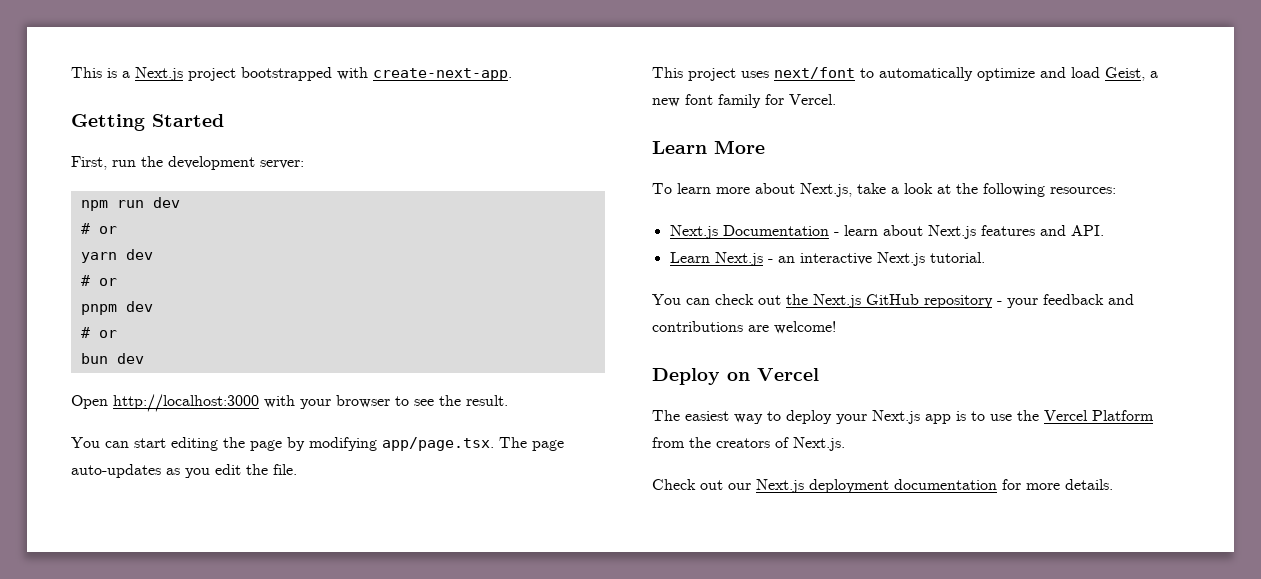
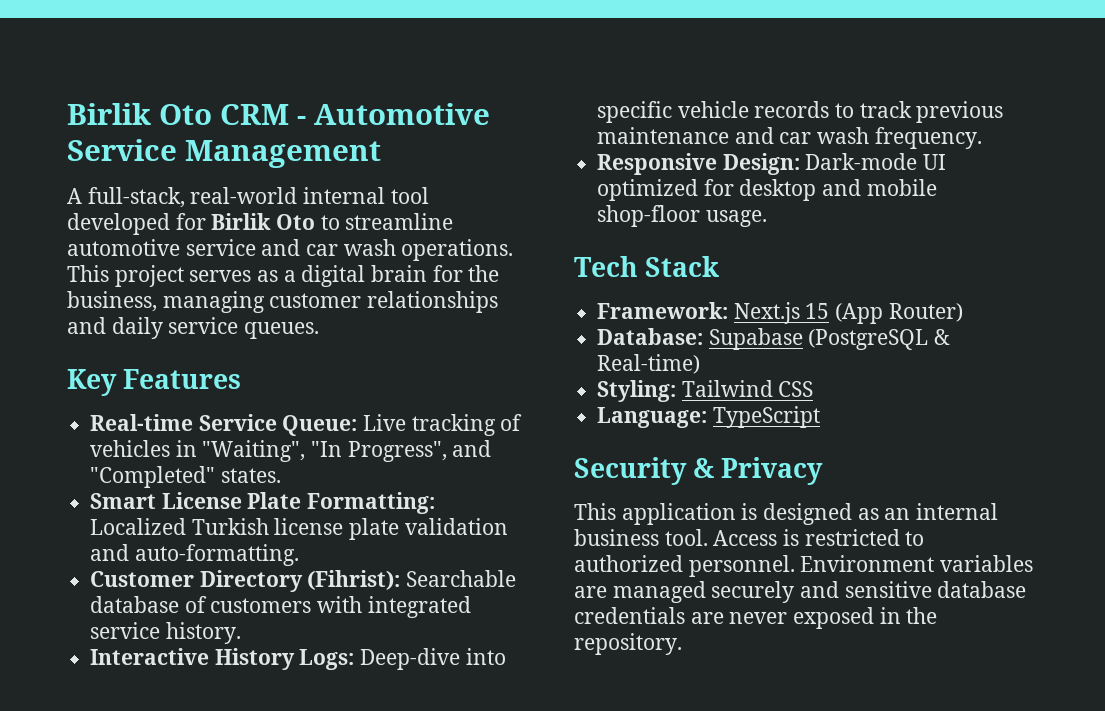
- This is a Next.js project bootstrapped with create-next-app.
- Getting Started
- First, run the development server:
- npm run dev
- # or
- yarn dev
- # or
- pnpm dev
- # or
- bun dev
- Open http://localhost:3000 with your browser to see the result.
- You can start editing the page by modifying app/page.tsx. The page auto-updates as you edit the file.
- This project uses next/font to automatically optimize and load Geist, a new font family for Vercel.
- Learn More
- To learn more about Next.js, take a look at the following resources:
- Next.js Documentation - learn about Next.js features and API.
- Learn Next.js - an interactive Next.js tutorial.
- You can check out the Next.js GitHub repository - your feedback and contributions are welcome!
- Deploy on Vercel
- The easiest way to deploy your Next.js app is to use the Vercel Platform from the creators of Next.js.
- Check out our Next.js deployment documentation for more details.
+ Birlik Oto CRM - Automotive Service Management
+ A full-stack, real-world internal tool developed for Birlik Oto to streamline automotive service and car wash operations. This project serves as a digital brain for the business, managing customer relationships and daily service queues.
+ Key Features
+ Real-time Service Queue: Live tracking of vehicles in "Waiting", "In Progress", and "Completed" states.
+ Smart License Plate Formatting: Localized Turkish license plate validation and auto-formatting.
+ Customer Directory (Fihrist): Searchable database of customers with integrated service history.
+ Interactive History Logs: Deep-dive into specific vehicle records to track previous maintenance and car wash frequency.
+ Responsive Design: Dark-mode UI optimized for desktop and mobile shop-floor usage.
+ Tech Stack
+ Framework: Next.js 15 (App Router)
+ Database: Supabase (PostgreSQL & Real-time)
+ Styling: Tailwind CSS
+ Language: TypeScript
+ Security & Privacy
+ This application is designed as an internal business tool. Access is restricted to authorized personnel. Environment variables are managed securely and sensitive database credentials are never exposed in the repository.

